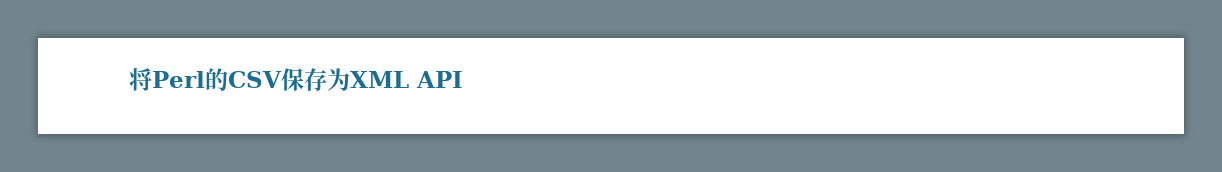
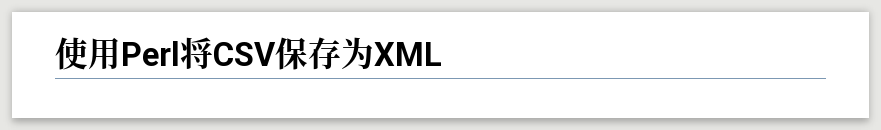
- 将Perl的CSV保存为XML API
+ 使用Perl将CSV保存为XML

